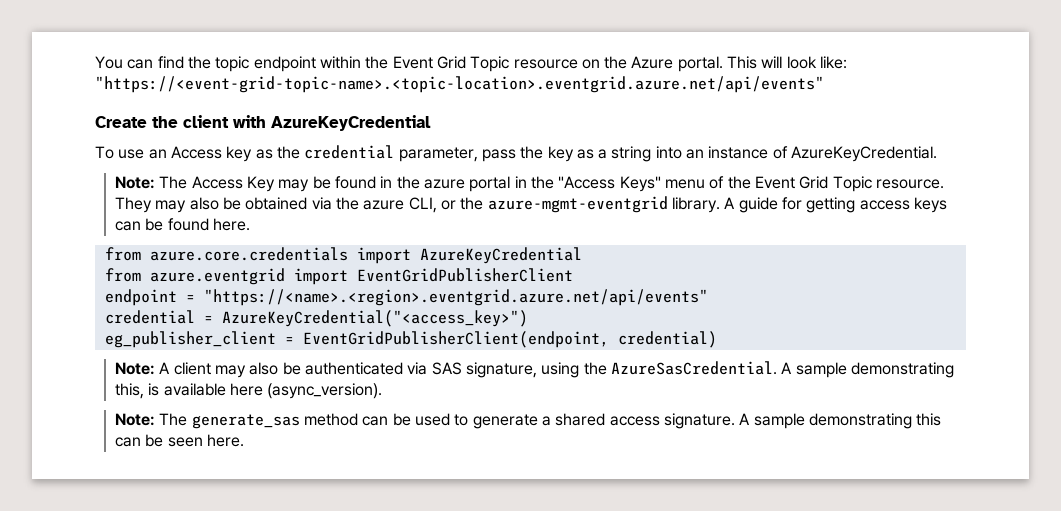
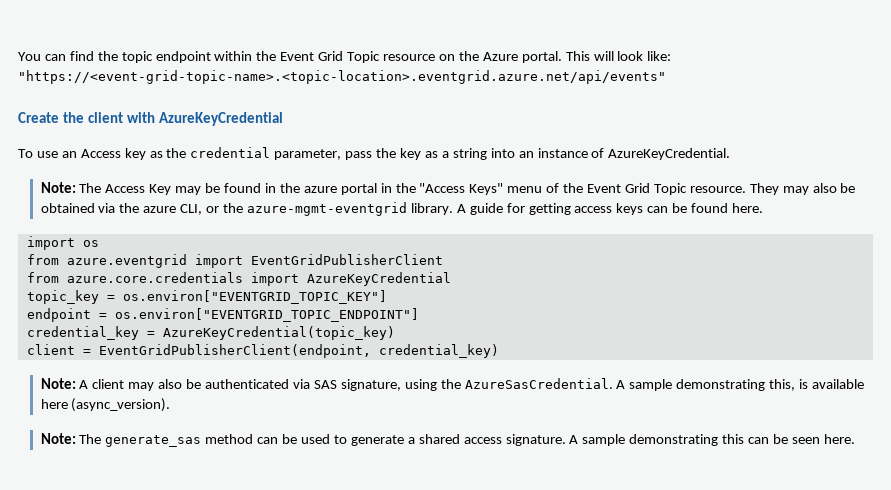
- from azure.core.credentials import AzureKeyCredential
+ import os
- endpoint = "https://<name>.<region>.eventgrid.azure.net/api/events"
- credential = AzureKeyCredential("<access_key>")
- eg_publisher_client = EventGridPublisherClient(endpoint, credential)
+ from azure.core.credentials import AzureKeyCredential
+ topic_key = os.environ["EVENTGRID_TOPIC_KEY"]
+ endpoint = os.environ["EVENTGRID_TOPIC_ENDPOINT"]
+ credential_key = AzureKeyCredential(topic_key)
+ client = EventGridPublisherClient(endpoint, credential_key)

